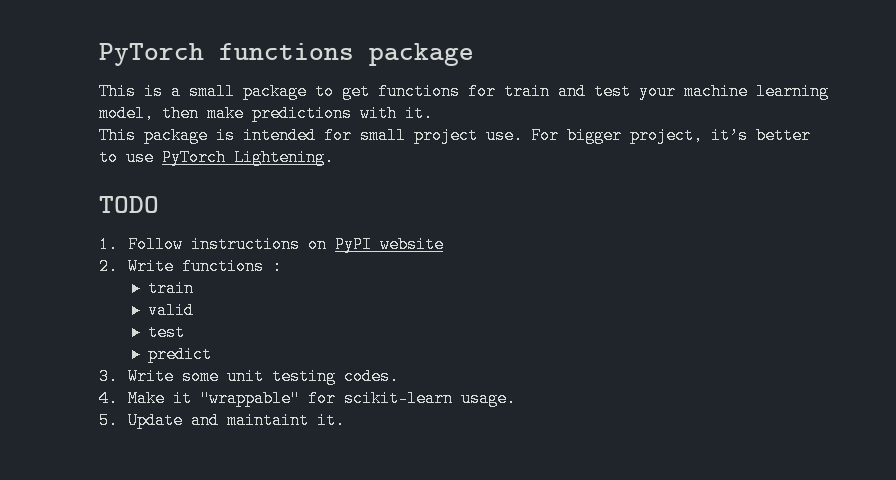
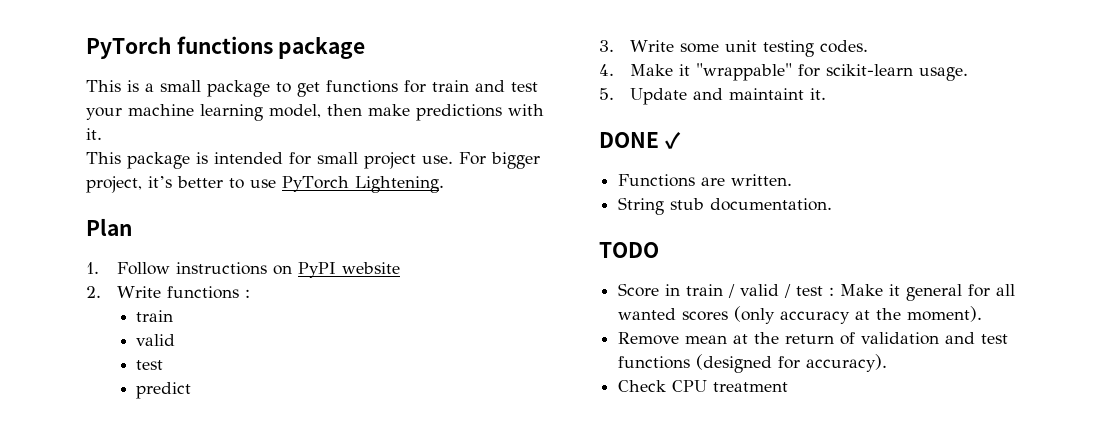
- TODO
+ Plan
+ DONE ✓
+ Functions are written.
+ String stub documentation.
+ TODO
+ Score in train / valid / test : Make it general for all wanted scores (only accuracy at the moment).
+ Remove mean at the return of validation and test functions (designed for accuracy).
+ Check CPU treatment

